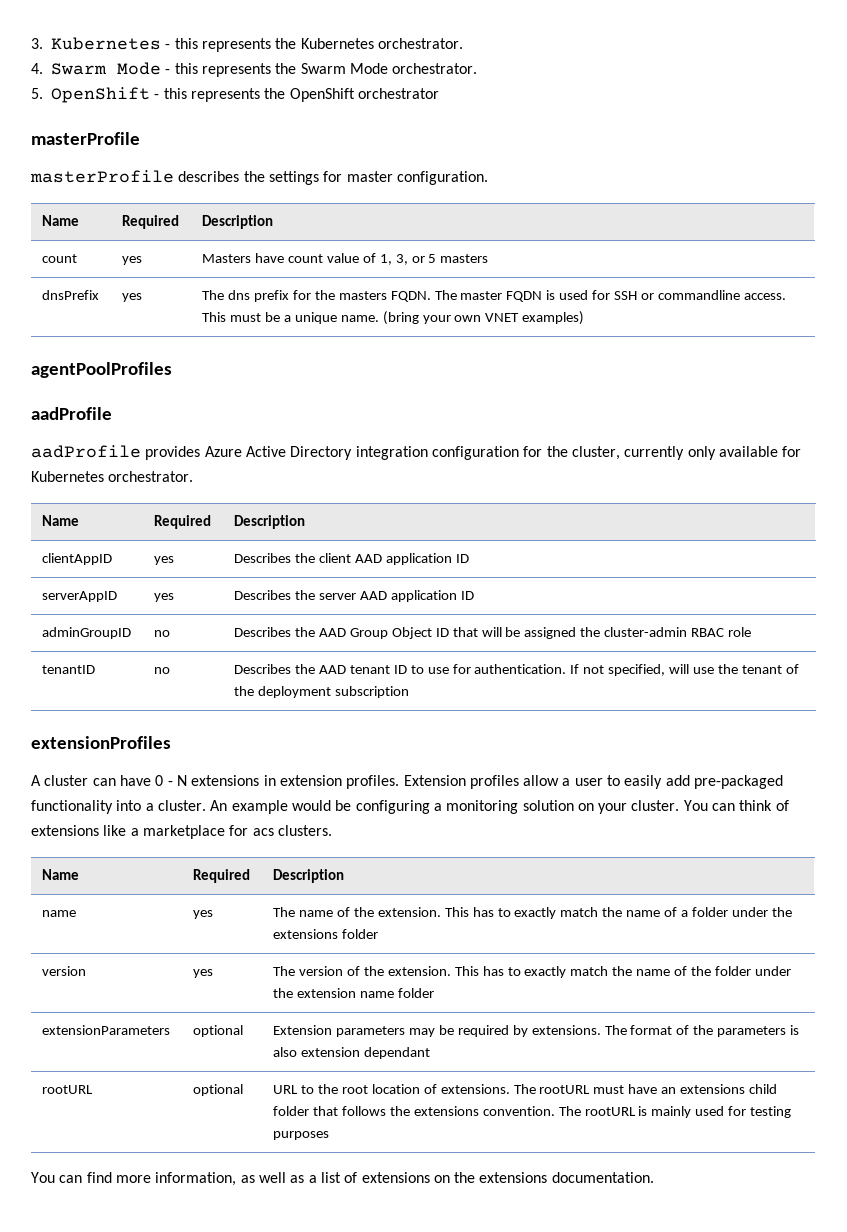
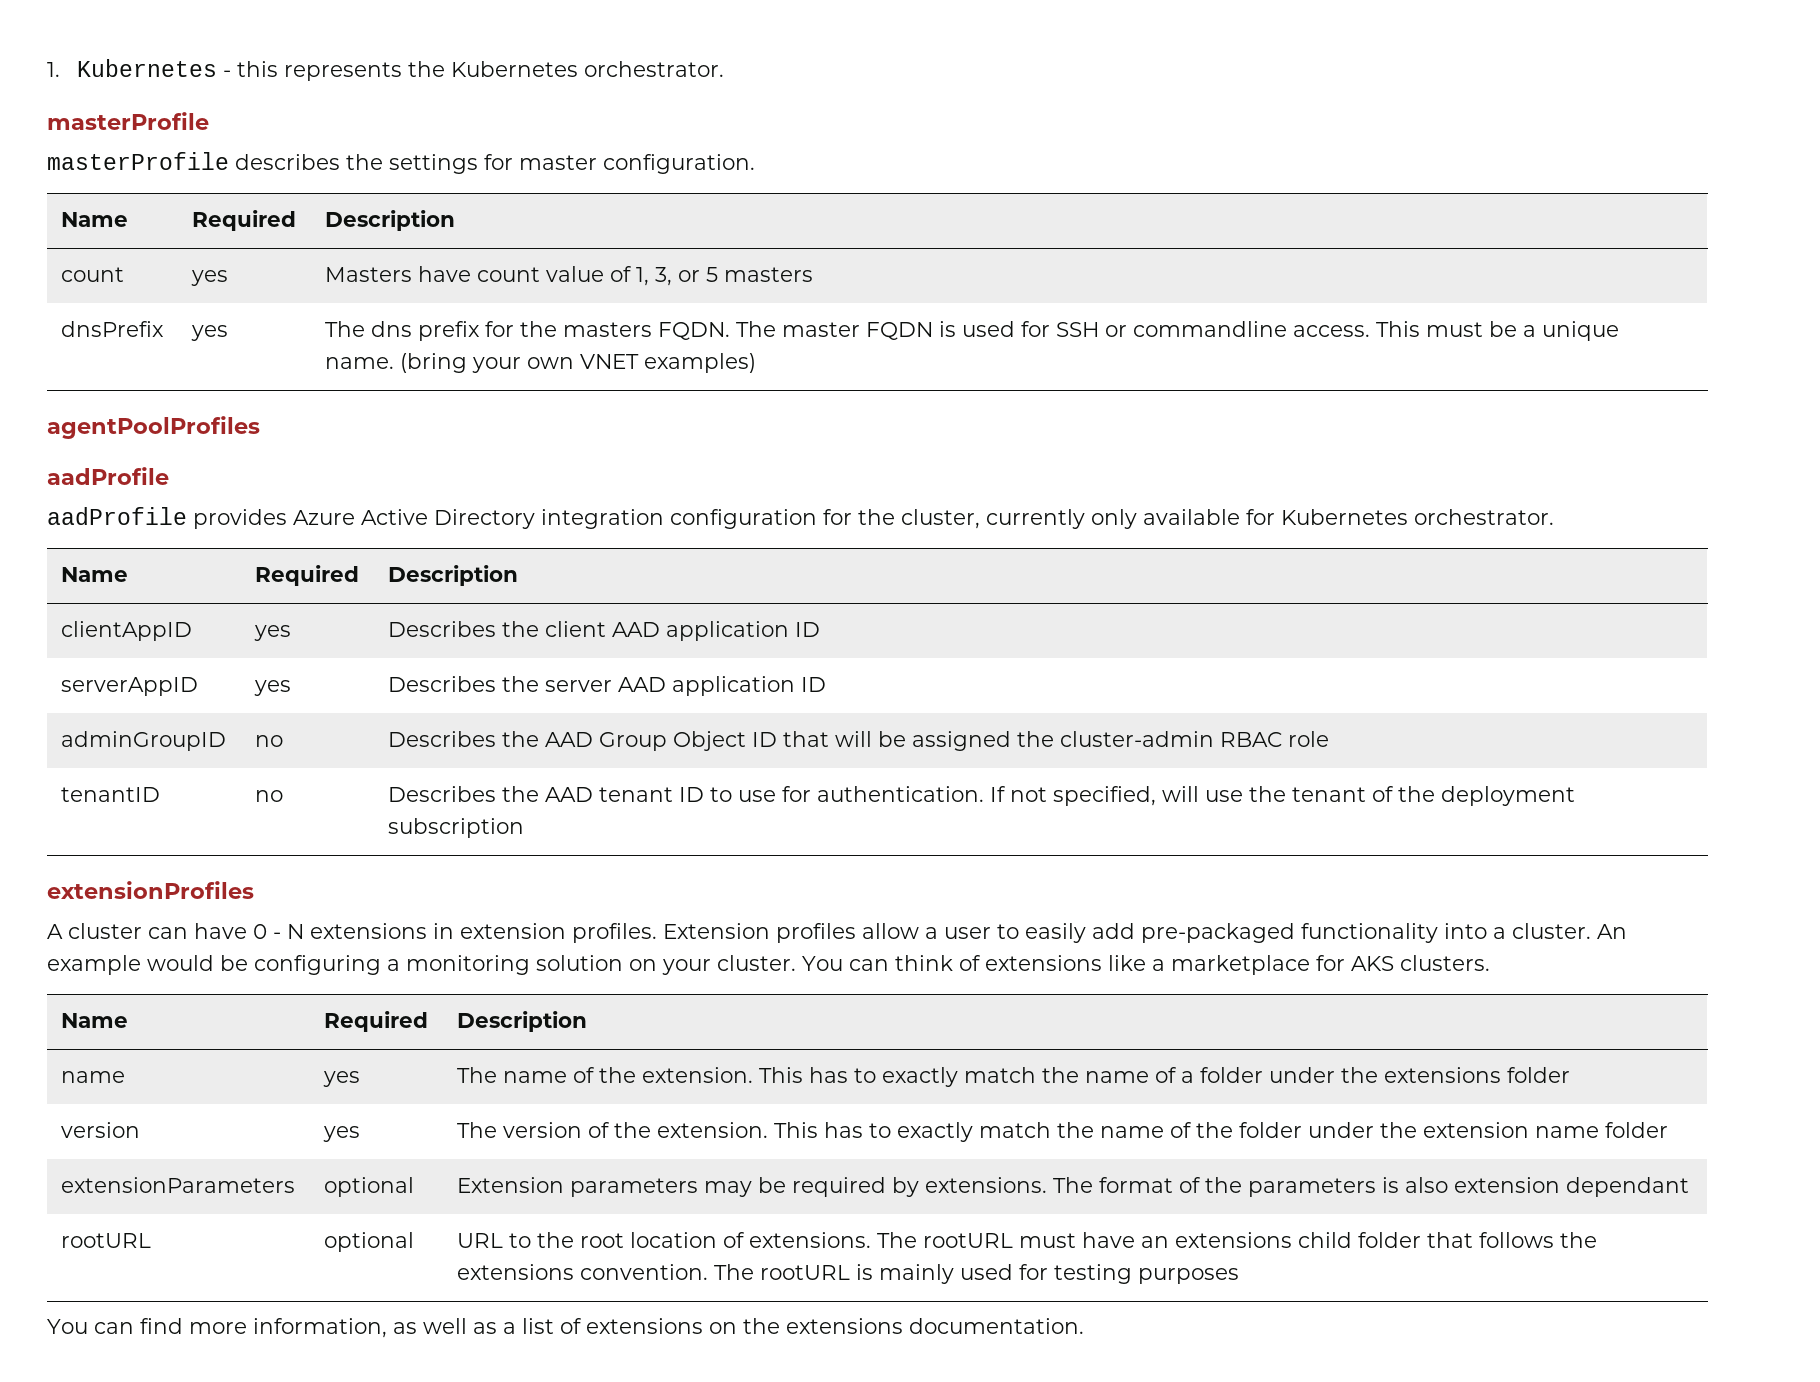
- 3. Kubernetes - this represents the Kubernetes orchestrator.
+ 1. Kubernetes - this represents the Kubernetes orchestrator.
- 4. Swarm Mode - this represents the Swarm Mode orchestrator.
- 5. OpenShift - this represents the OpenShift orchestrator
- You can think of extensions like a marketplace for acs clusters.
+ You can think of extensions like a marketplace for AKS clusters.

